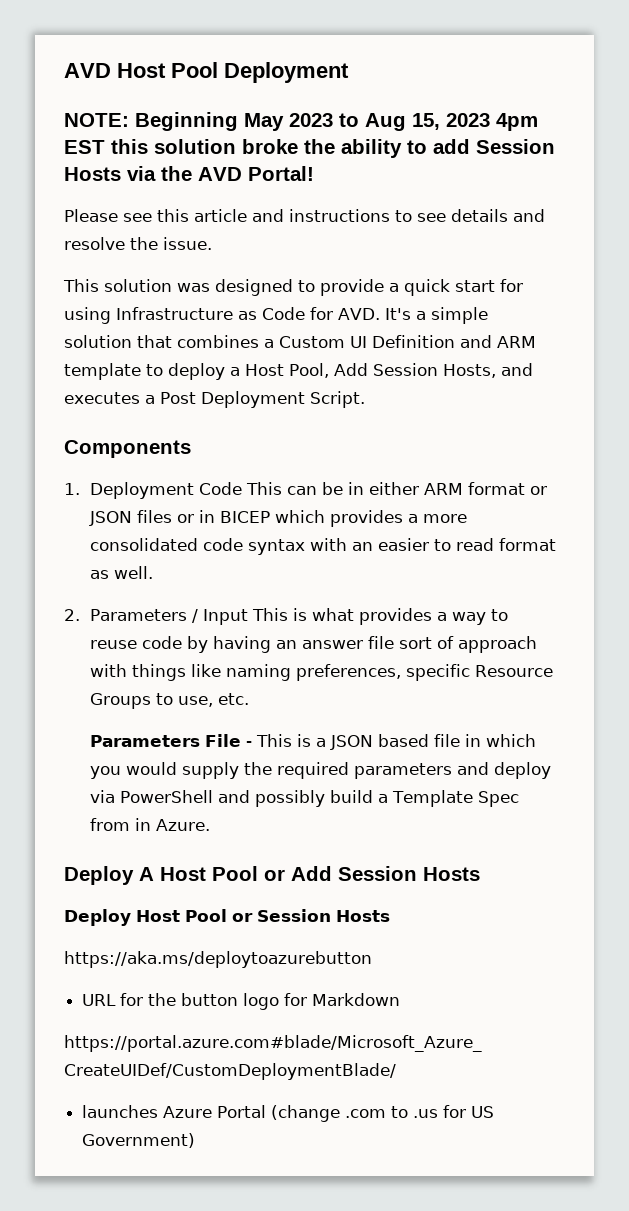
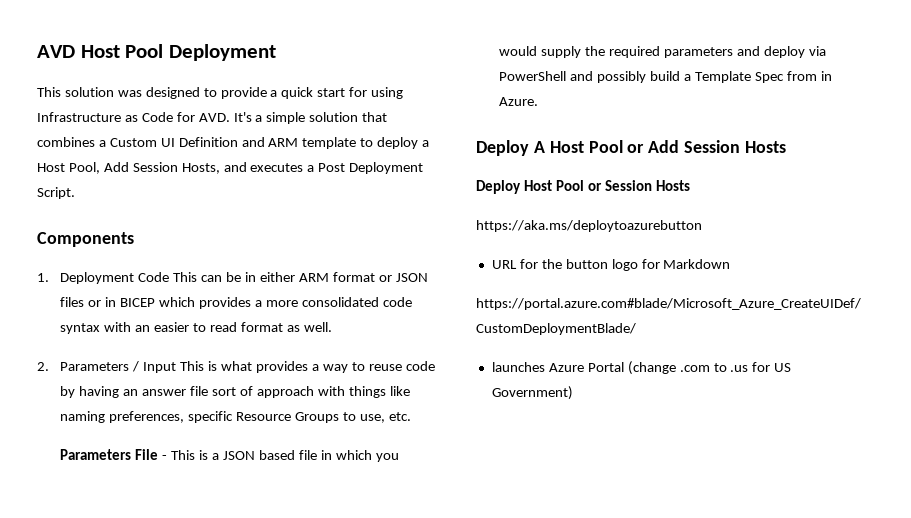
- NOTE: Beginning May 2023 to Aug 15, 2023 4pm EST this solution broke the ability to add Session Hosts via the AVD Portal!
- Please see this article and instructions to see details and resolve the issue.

